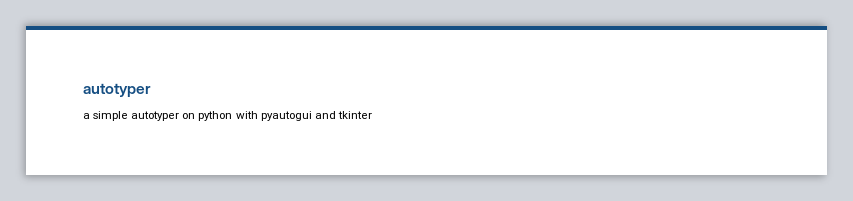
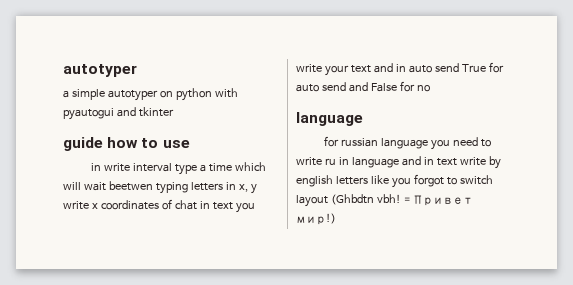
+ guide how to use
+ in write interval type a time which will wait beetwen typing letters in x, y write x coordinates of chat in text you write your text and in auto send True for auto send and False for no
+ language
+ for russian language you need to write ru in language and in text write by english letters like you forgot to switch layout (Ghbdtn vbh! = Привет мир!)

